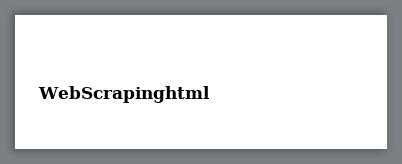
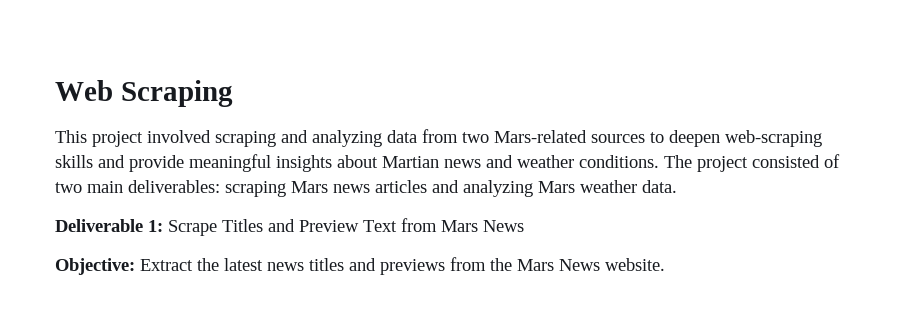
- WebScrapinghtml
+ Web Scraping
+ This project involved scraping and analyzing data from two Mars-related sources to deepen web-scraping skills and provide meaningful insights about Martian news and weather conditions. The project consisted of two main deliverables: scraping Mars news articles and analyzing Mars weather data.
+ Deliverable 1: Scrape Titles and Preview Text from Mars News
+ Objective: Extract the latest news titles and previews from the Mars News website.

